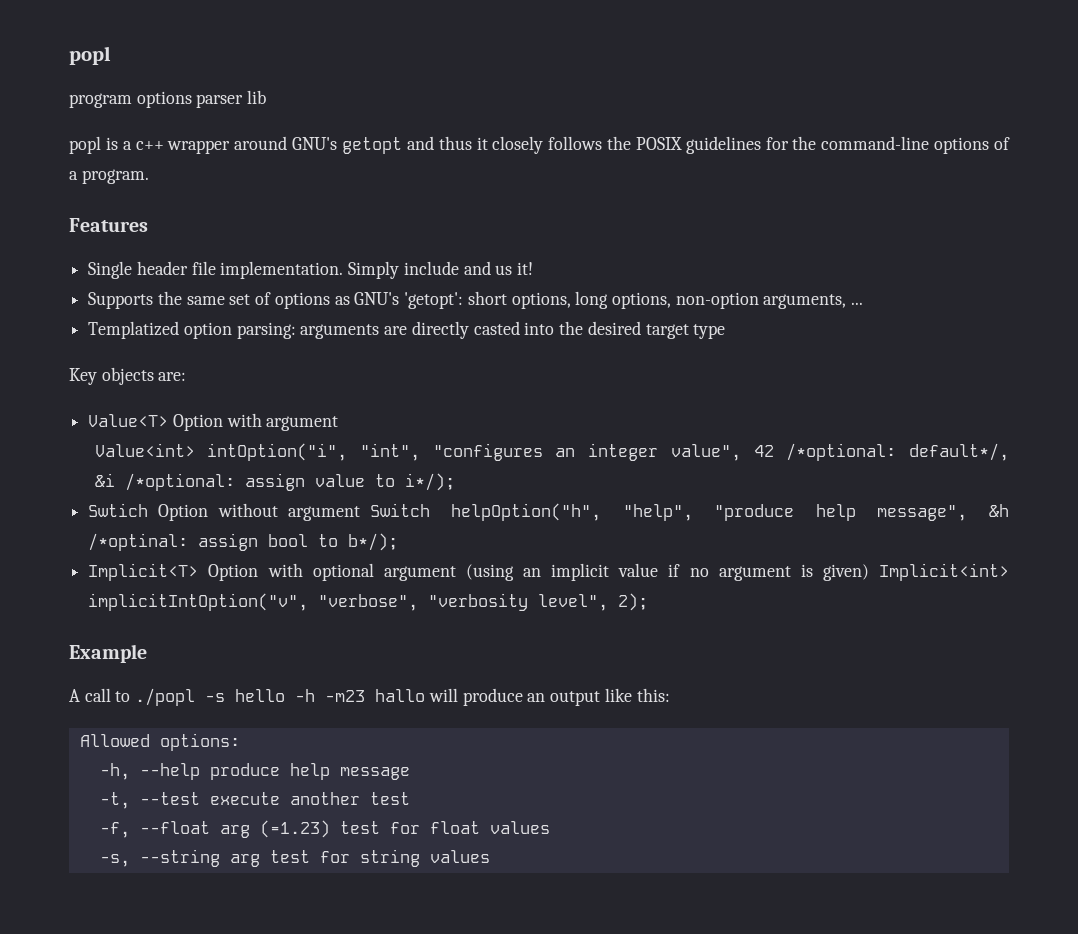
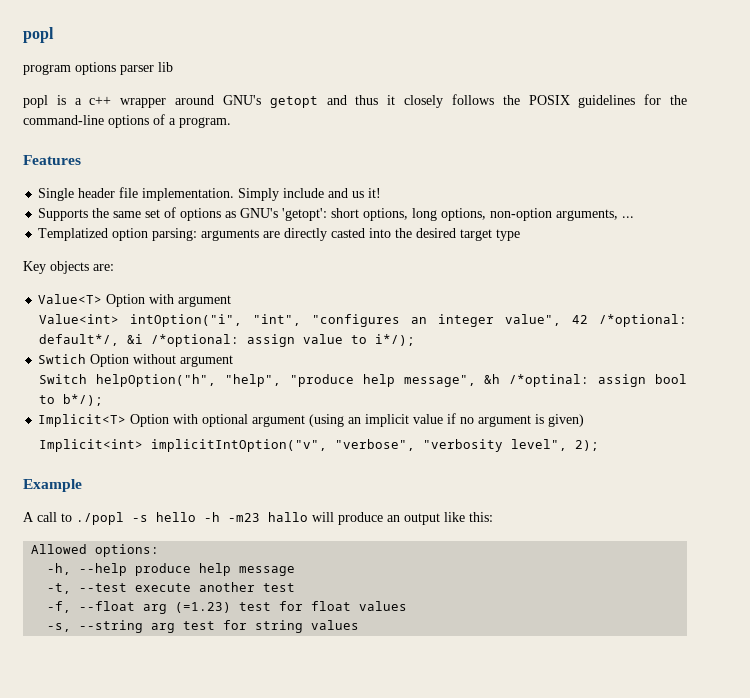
- Swtich Option without argument Switch helpOption("h", "help", "produce help message", &h /*optinal: assign bool to b*/);
+ Swtich Option without argument
+ Switch helpOption("h", "help", "produce help message", &h /*optinal: assign bool to b*/);
- Implicit<T> Option with optional argument (using an implicit value if no argument is given) Implicit<int> implicitIntOption("v", "verbose", "verbosity level", 2);
+ Implicit<T> Option with optional argument (using an implicit value if no argument is given)
+ Implicit<int> implicitIntOption("v", "verbose", "verbosity level", 2);

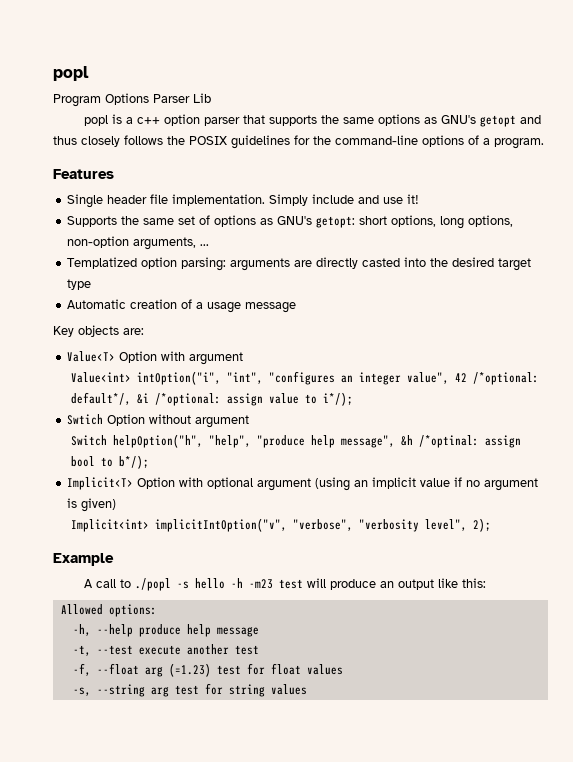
- program options parser lib
+ Program Options Parser Lib
- popl is a c++ wrapper around GNU's getopt and thus it closely follows the POSIX guidelines for the command-line options of a program.
+ popl is a c++ option parser that supports the same options as GNU's getopt and thus closely follows the POSIX guidelines for the command-line options of a program.
- Simply include and us it!
+ Simply include and use it!
- Supports the same set of options as GNU's 'getopt': short options, long options, non-option arguments, ...
+ Supports the same set of options as GNU's getopt: short options, long options, non-option arguments, ...
+ Automatic creation of a usage message
- A call to ./popl -s hello -h -m23 hallo will produce an output like this:
+ A call to ./popl -s hello -h -m23 test will produce an output like this:

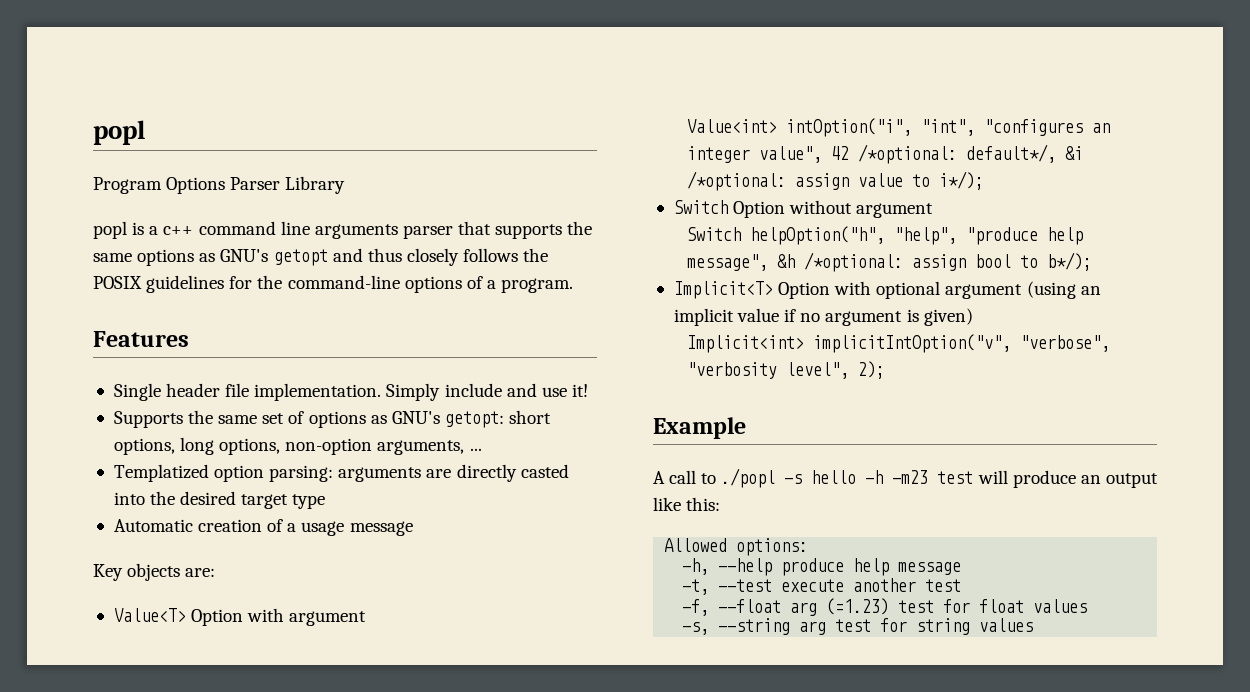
- Program Options Parser Lib
+ Program Options Parser Library
- popl is a c++ option parser that supports the same options as GNU's getopt and thus closely follows the POSIX guidelines for the command-line options of a program.
+ popl is a c++ command line arguments parser that supports the same options as GNU's getopt and thus closely follows the POSIX guidelines for the command-line options of a program.
- Swtich Option without argument
+ Switch Option without argument
- Switch helpOption("h", "help", "produce help message", &h /*optinal: assign bool to b*/);
+ Switch helpOption("h", "help", "produce help message", &h /*optional: assign bool to b*/);

